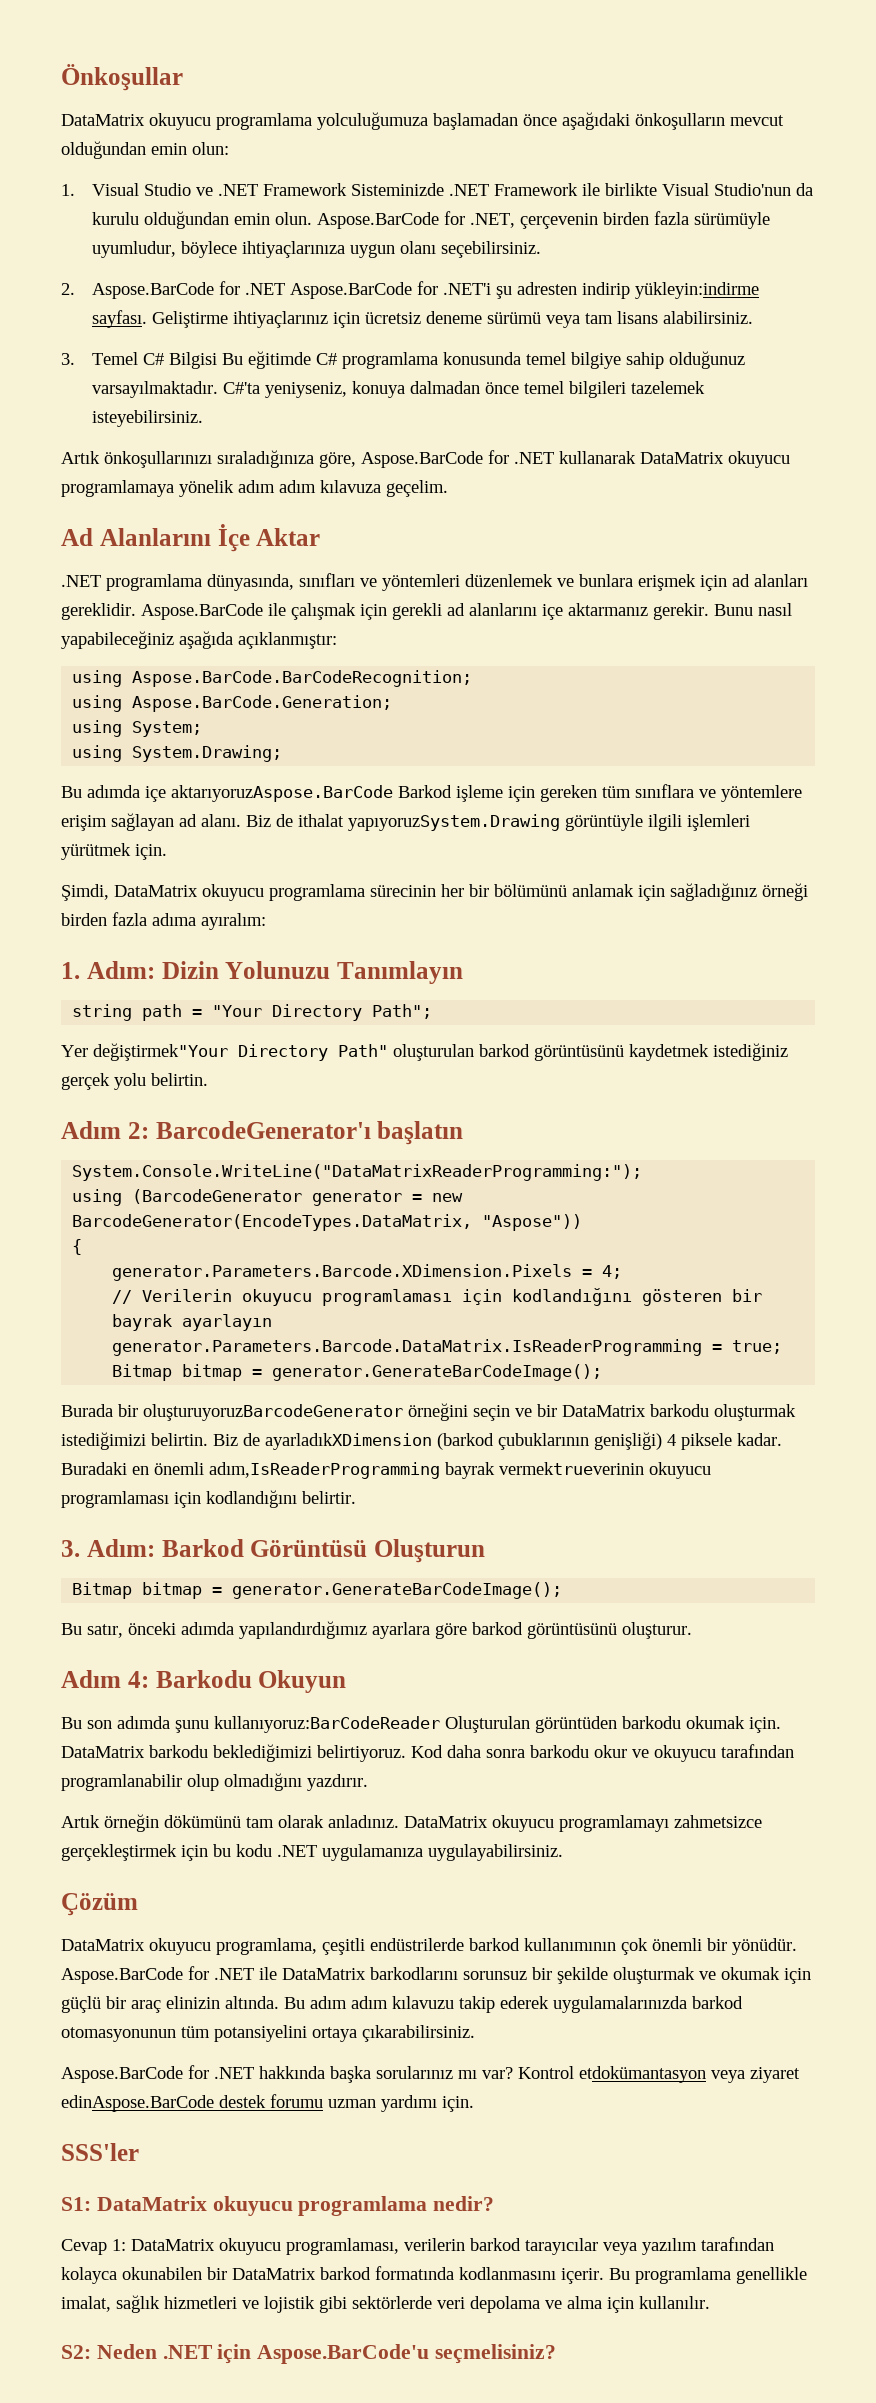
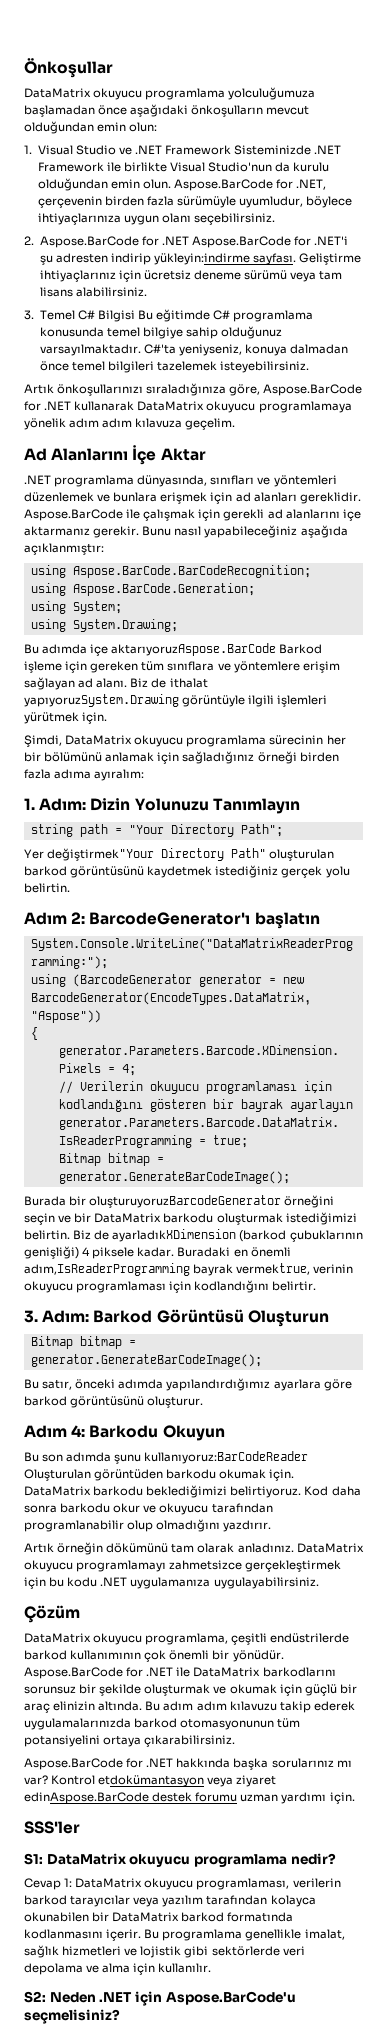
- Buradaki en önemli adım,IsReaderProgramming bayrak vermektrueverinin okuyucu programlaması için kodlandığını belirtir.
+ Buradaki en önemli adım,IsReaderProgramming bayrak vermektrue, verinin okuyucu programlaması için kodlandığını belirtir.

